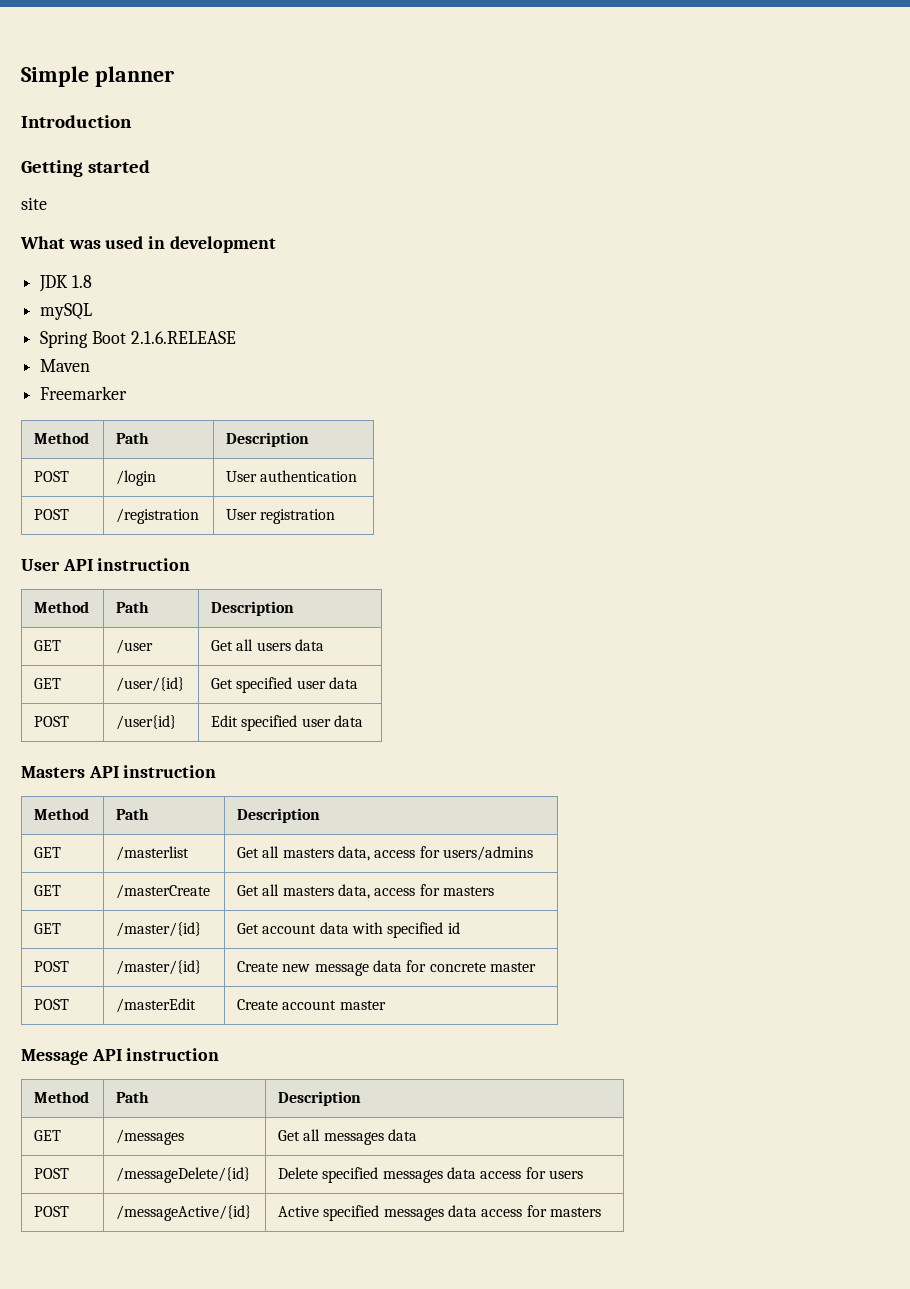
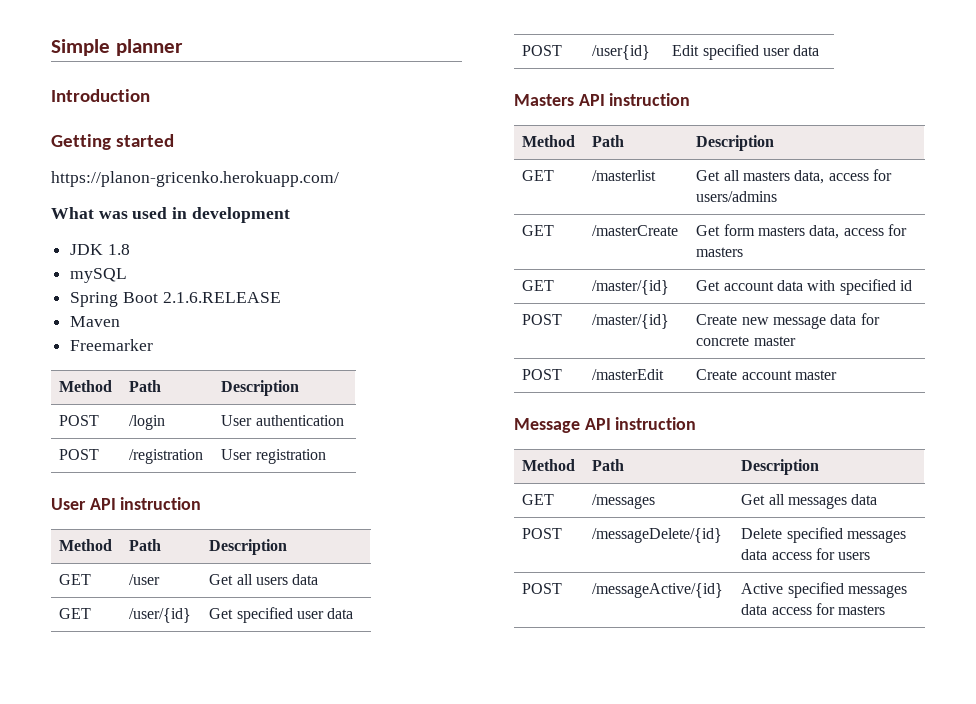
- site
+ https://planon-gricenko.herokuapp.com/
- GET | /masterCreate | Get all masters data, access for masters
+ GET | /masterCreate | Get form masters data, access for masters

